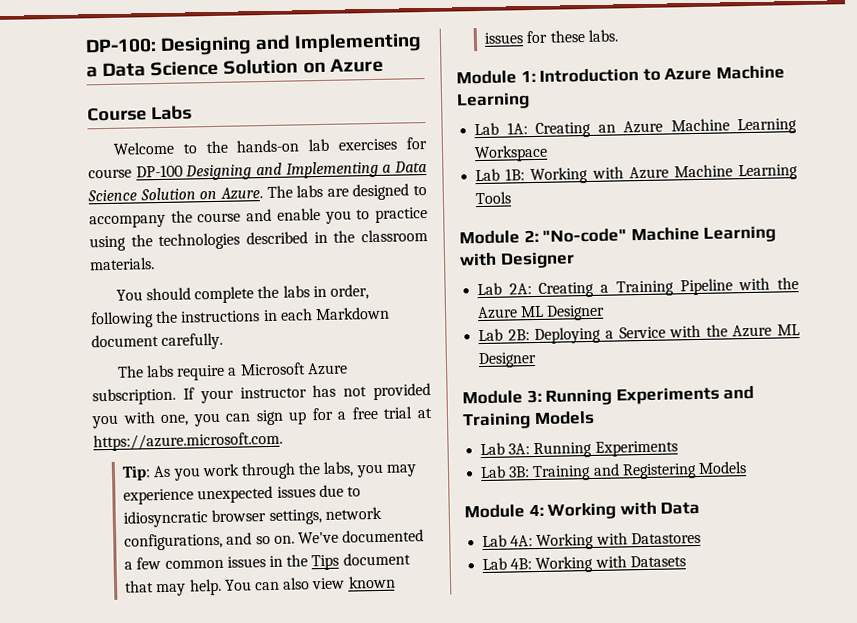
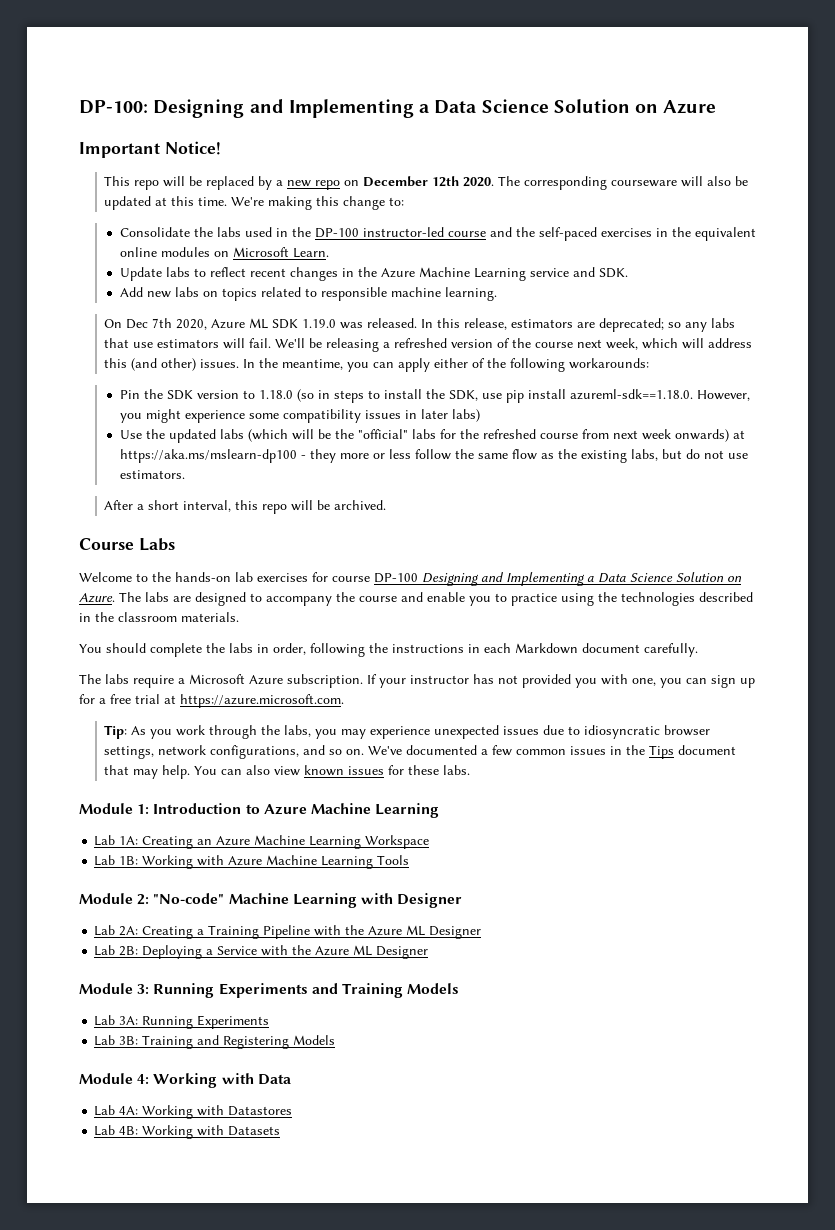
+ Important Notice!
+ This repo will be replaced by a new repo on December 12th 2020. The corresponding courseware will also be updated at this time. We're making this change to:
+ Consolidate the labs used in the DP-100 instructor-led course and the self-paced exercises in the equivalent online modules on Microsoft Learn.
+ Update labs to reflect recent changes in the Azure Machine Learning service and SDK.
+ Add new labs on topics related to responsible machine learning.
+ On Dec 7th 2020, Azure ML SDK 1.19.0 was released. In this release, estimators are deprecated; so any labs that use estimators will fail. We'll be releasing a refreshed version of the course next week, which will address this (and other) issues. In the meantime, you can apply either of the following workarounds:
+ Pin the SDK version to 1.18.0 (so in steps to install the SDK, use pip install azureml-sdk==1.18.0. However, you might experience some compatibility issues in later labs)
+ Use the updated labs (which will be the "official" labs for the refreshed course from next week onwards) at https://aka.ms/mslearn-dp100 - they more or less follow the same flow as the existing labs, but do not use estimators.
+ After a short interval, this repo will be archived.

